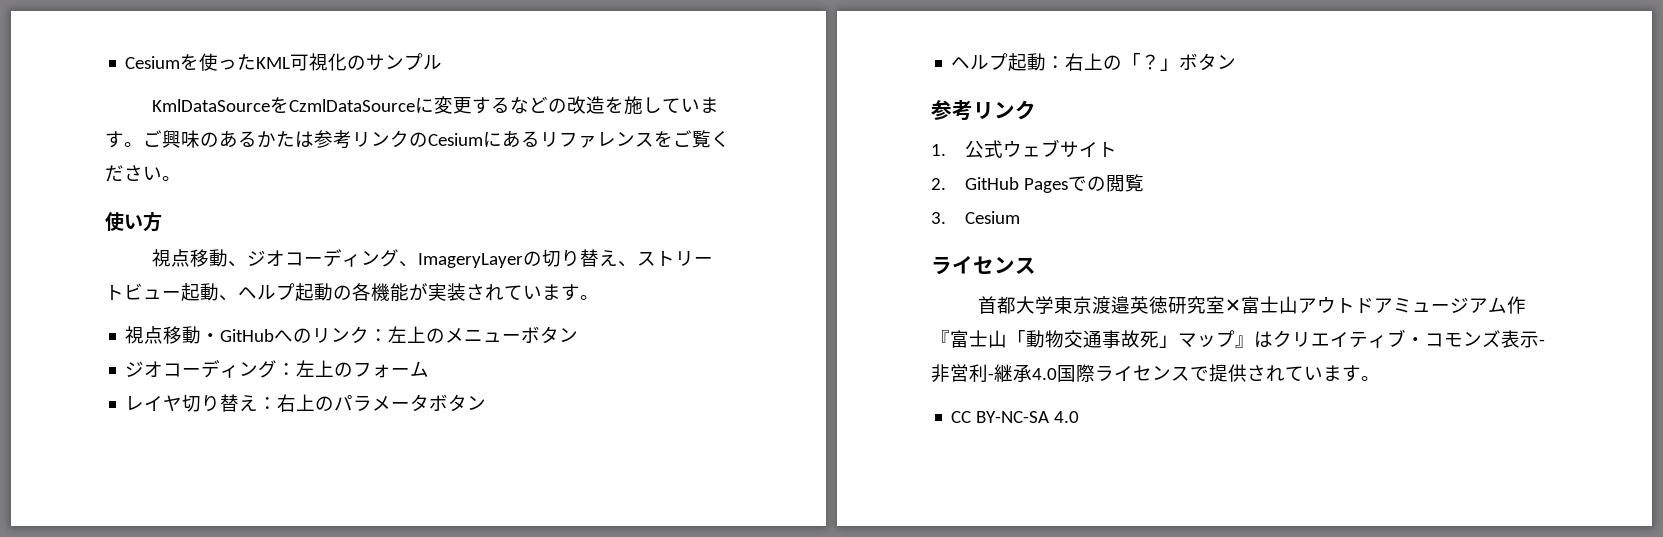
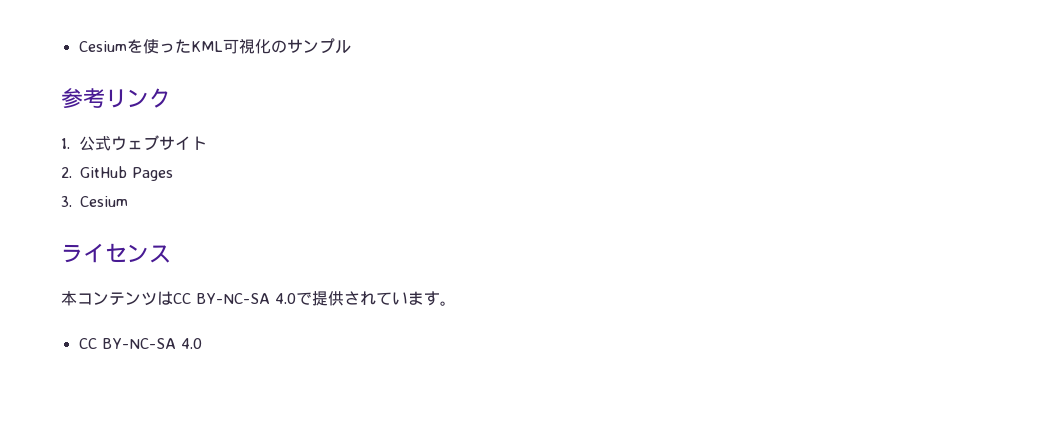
- KmlDataSourceをCzmlDataSourceに変更するなどの改造を施しています。ご興味のあるかたは参考リンクのCesiumにあるリファレンスをご覧ください。
- 使い方
- 視点移動、ジオコーディング、ImageryLayerの切り替え、ストリートビュー起動、ヘルプ起動の各機能が実装されています。
- 視点移動・GitHubへのリンク：左上のメニューボタン
- ジオコーディング：左上のフォーム
- レイヤ切り替え：右上のパラメータボタン
- ヘルプ起動：右上の「？」ボタン
- 2. GitHub Pagesでの閲覧
+ 2. GitHub Pages
- 首都大学東京渡邉英徳研究室✕富士山アウトドアミュージアム作『富士山「動物交通事故死」マップ』はクリエイティブ・コモンズ表示-非営利-継承4.0国際ライセンスで提供されています。
+ 本コンテンツはCC BY-NC-SA 4.0で提供されています。

